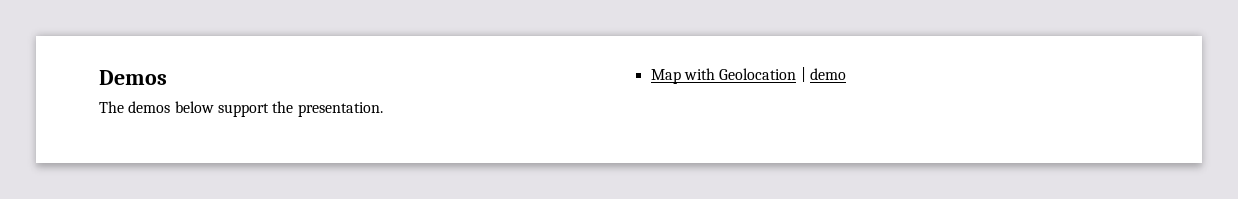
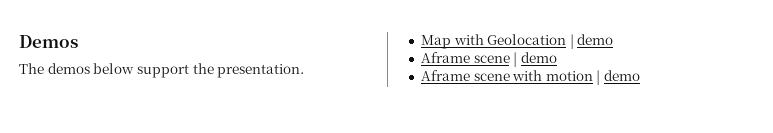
+ Aframe scene | demo
+ Aframe scene with motion | demo

